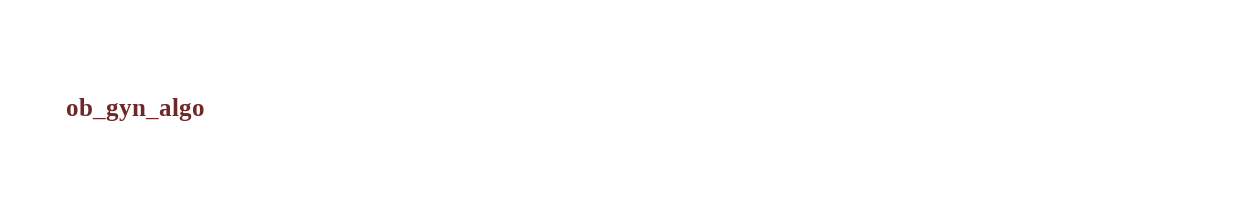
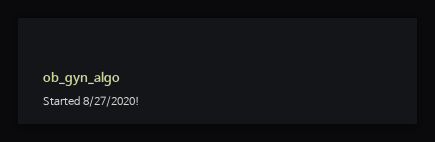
+ Started 8/27/2020!

